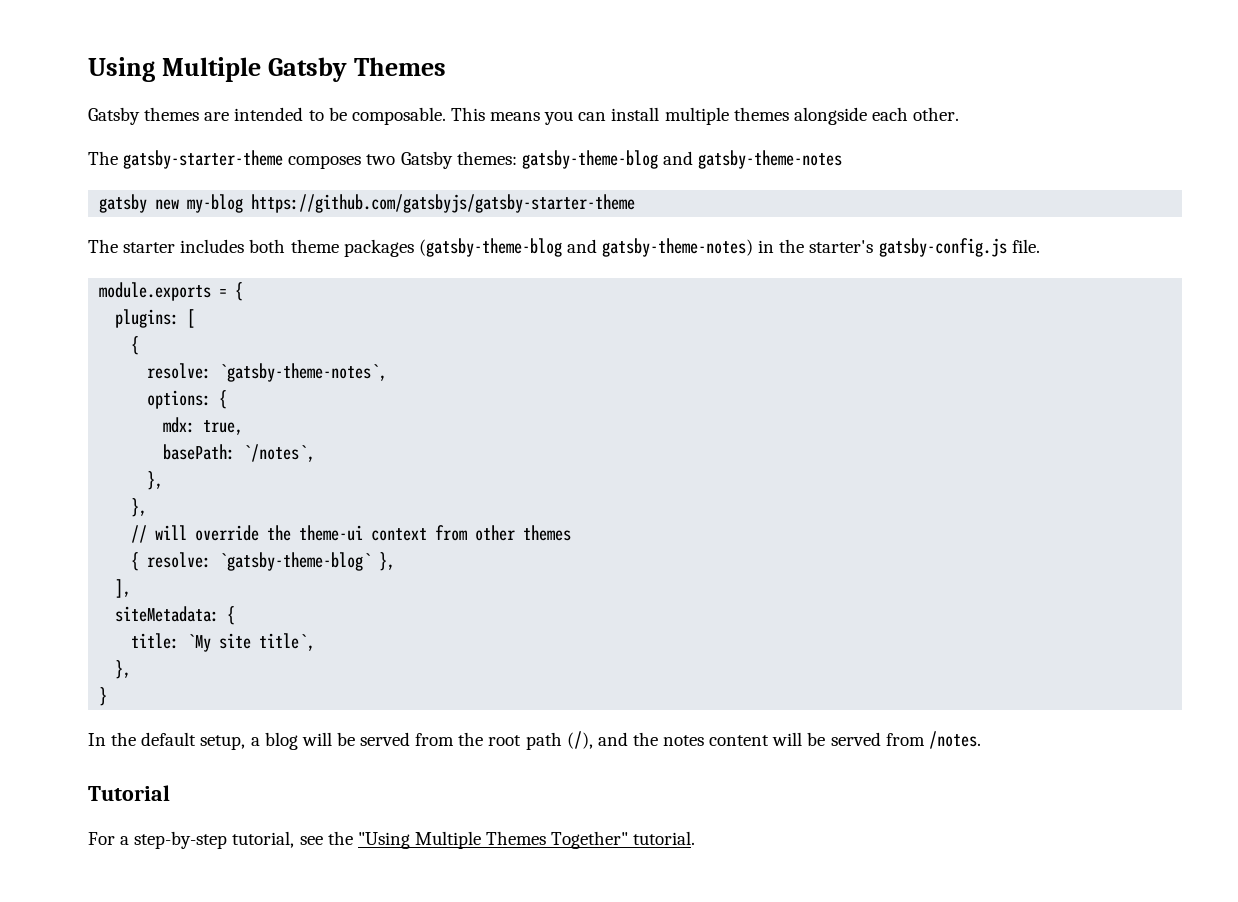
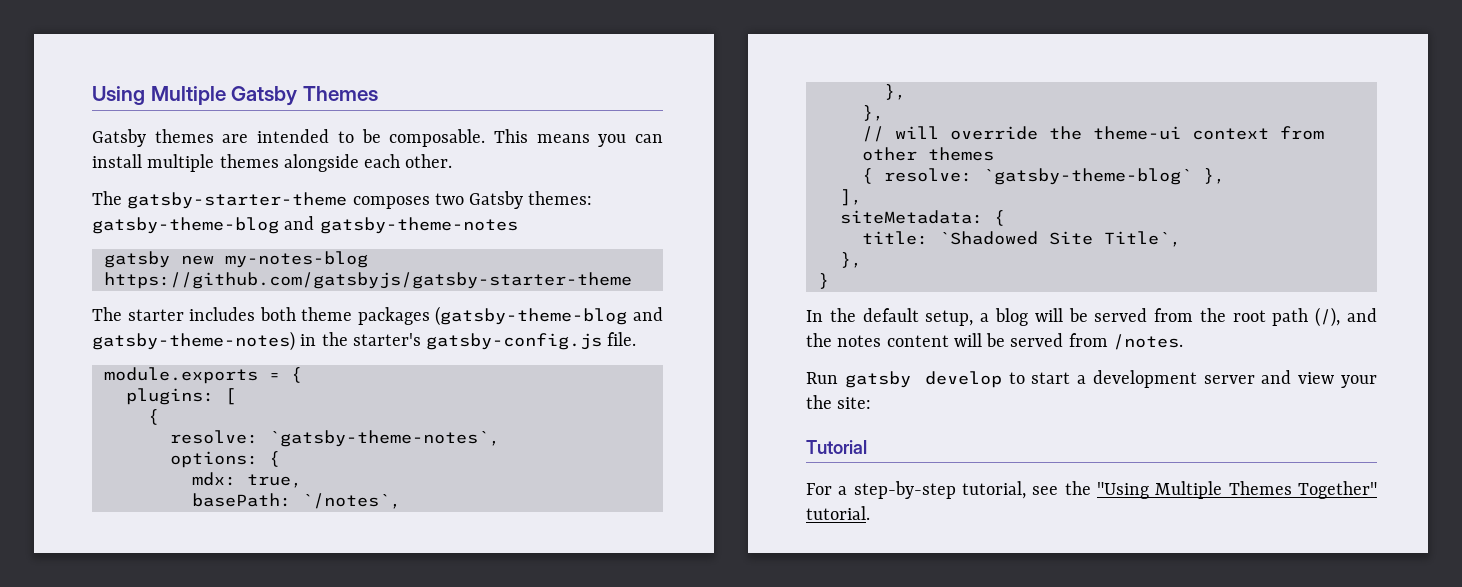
- gatsby new my-blog https://github.com/gatsbyjs/gatsby-starter-theme
+ gatsby new my-notes-blog https://github.com/gatsbyjs/gatsby-starter-theme
- title: `My site title`,
+ title: `Shadowed Site Title`,
+ Run gatsby develop to start a development server and view your the site:

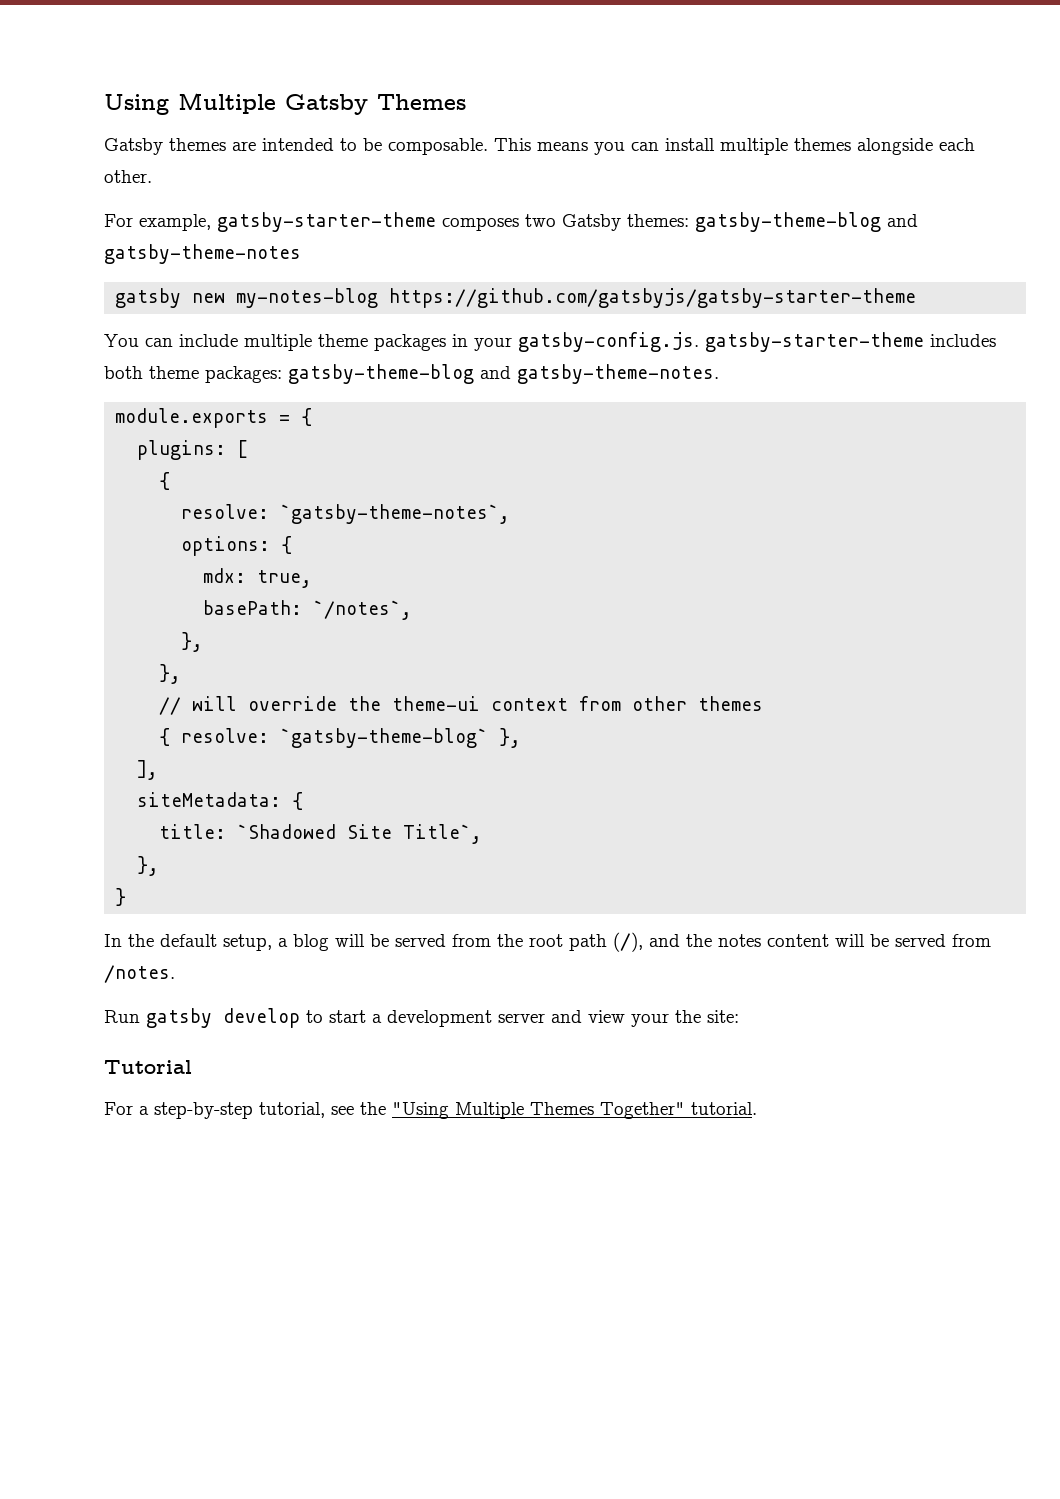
- The gatsby-starter-theme composes two Gatsby themes: gatsby-theme-blog and gatsby-theme-notes
+ For example, gatsby-starter-theme composes two Gatsby themes: gatsby-theme-blog and gatsby-theme-notes
- The starter includes both theme packages (gatsby-theme-blog and gatsby-theme-notes) in the starter's gatsby-config.js file.
+ You can include multiple theme packages in your gatsby-config.js. gatsby-starter-theme includes both theme packages: gatsby-theme-blog and gatsby-theme-notes.

